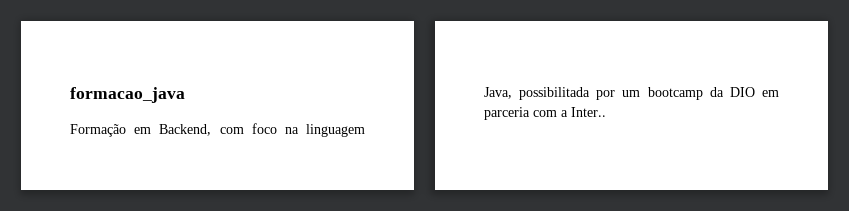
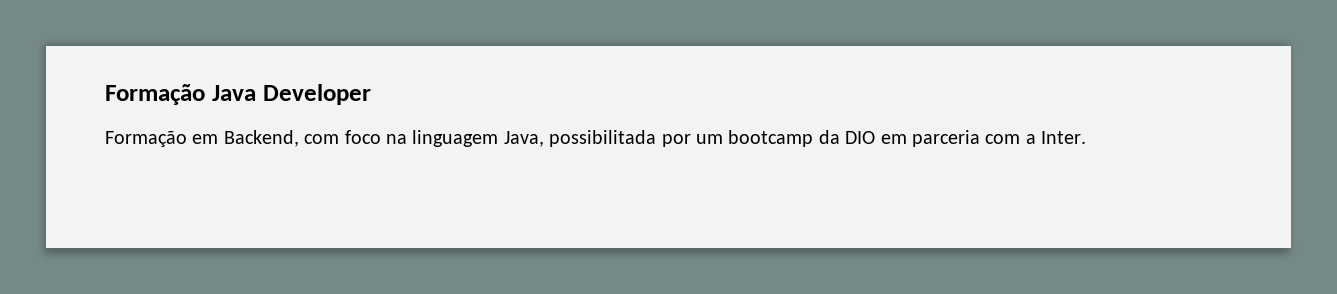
- formacao_java
+ Formação Java Developer
- Formação em Backend, com foco na linguagem Java, possibilitada por um bootcamp da DIO em parceria com a Inter..
+ Formação em Backend, com foco na linguagem Java, possibilitada por um bootcamp da DIO em parceria com a Inter.

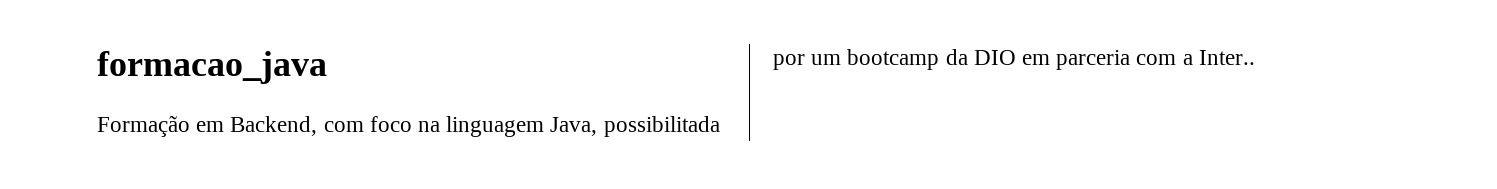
- Formação Java Developer
+ formacao_java
- Formação em Backend, com foco na linguagem Java, possibilitada por um bootcamp da DIO em parceria com a Inter.
+ Formação em Backend, com foco na linguagem Java, possibilitada por um bootcamp da DIO em parceria com a Inter..

